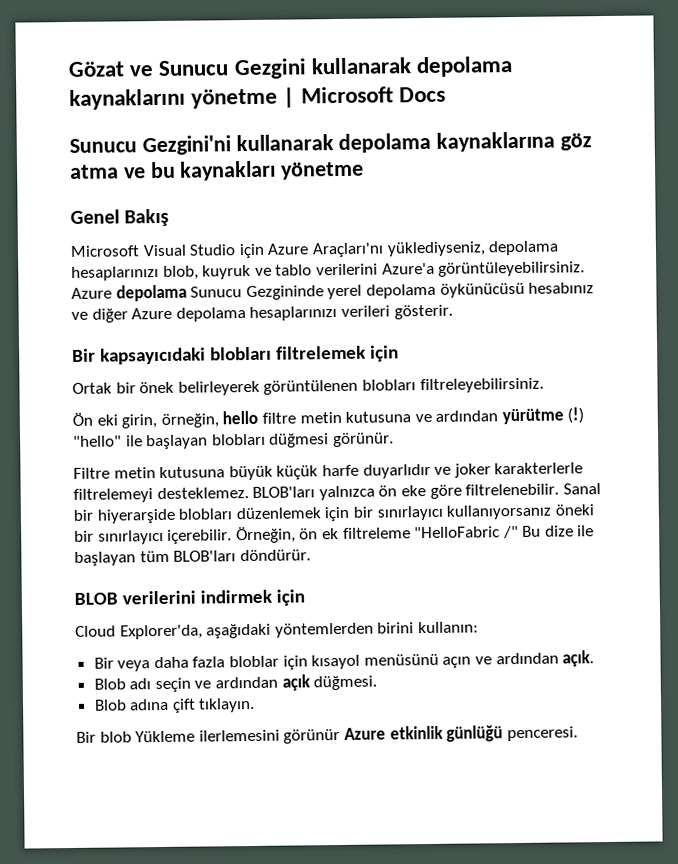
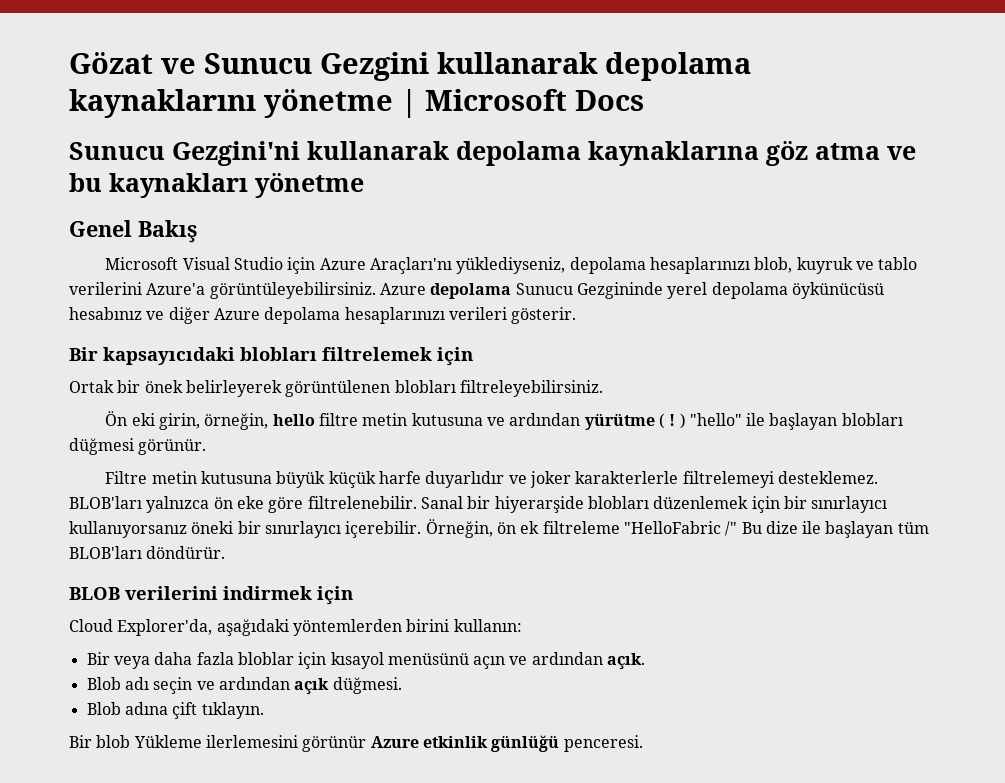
- Ön eki girin, örneğin, hello filtre metin kutusuna ve ardından yürütme (!) "hello" ile başlayan blobları düğmesi görünür.
+ Ön eki girin, örneğin, hello filtre metin kutusuna ve ardından yürütme ( ! ) "hello" ile başlayan blobları düğmesi görünür.

